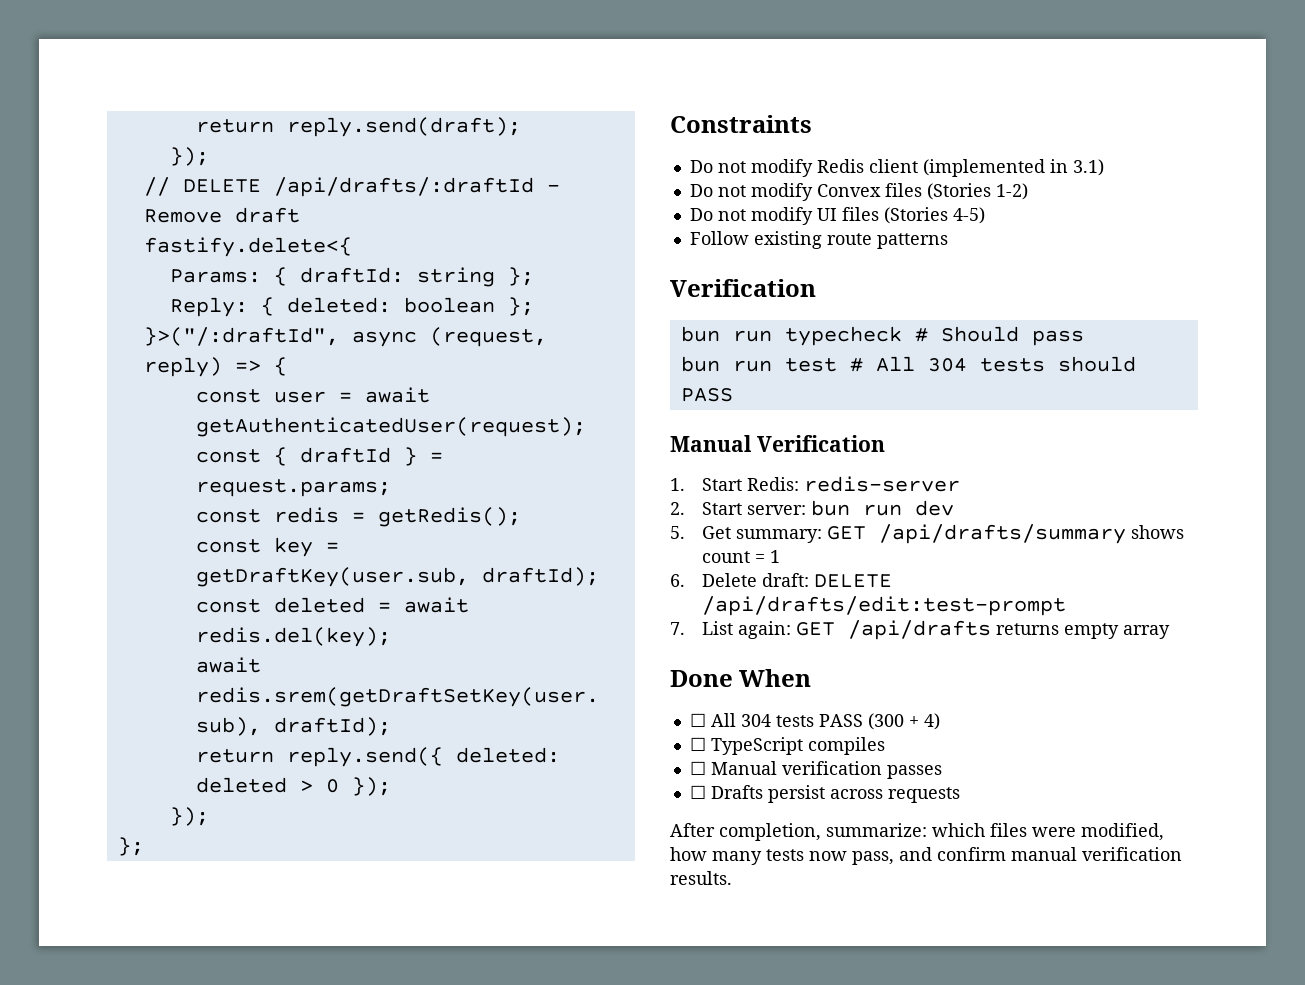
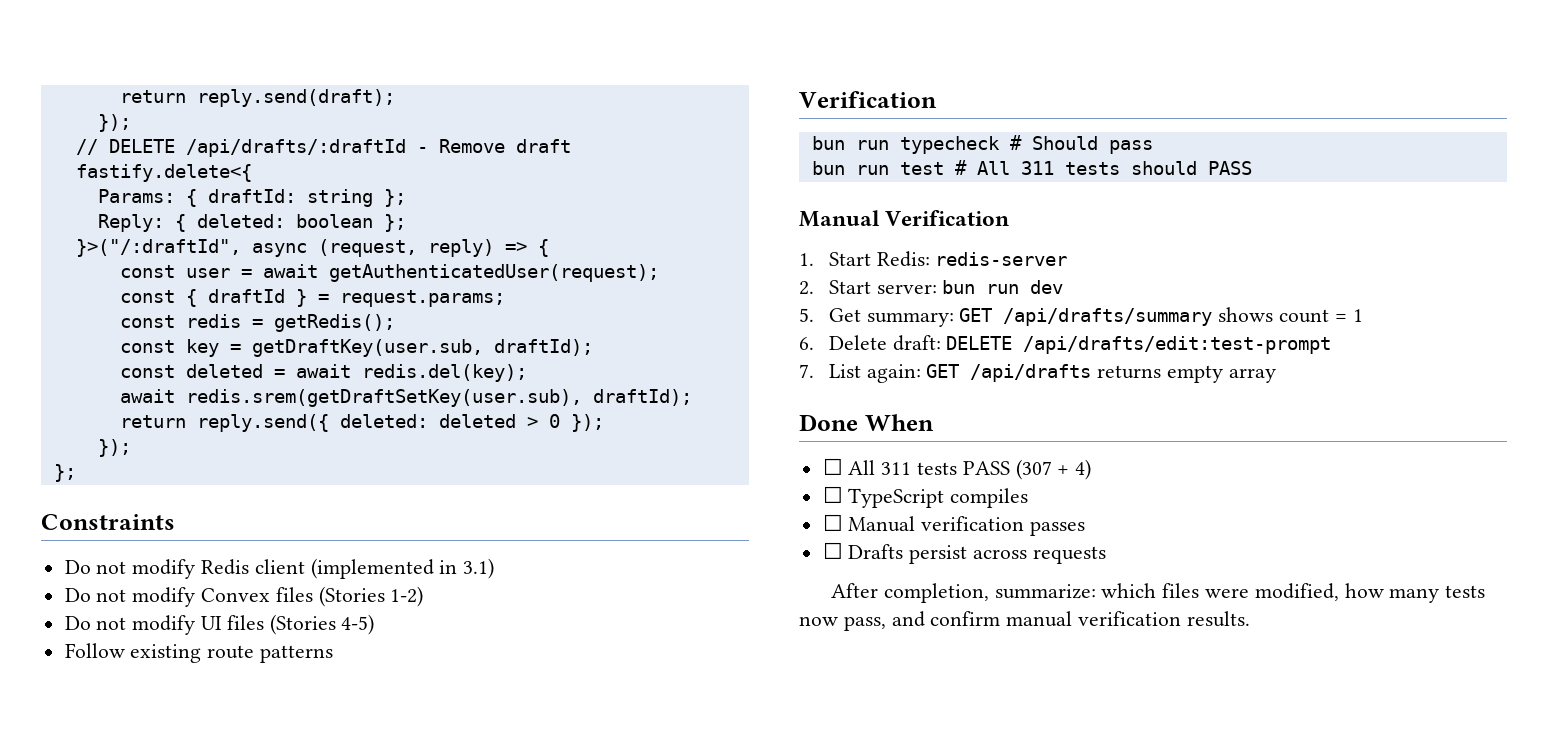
- bun run test # All 304 tests should PASS
+ bun run test # All 311 tests should PASS
- ☐ All 304 tests PASS (300 + 4)
+ ☐ All 311 tests PASS (307 + 4)

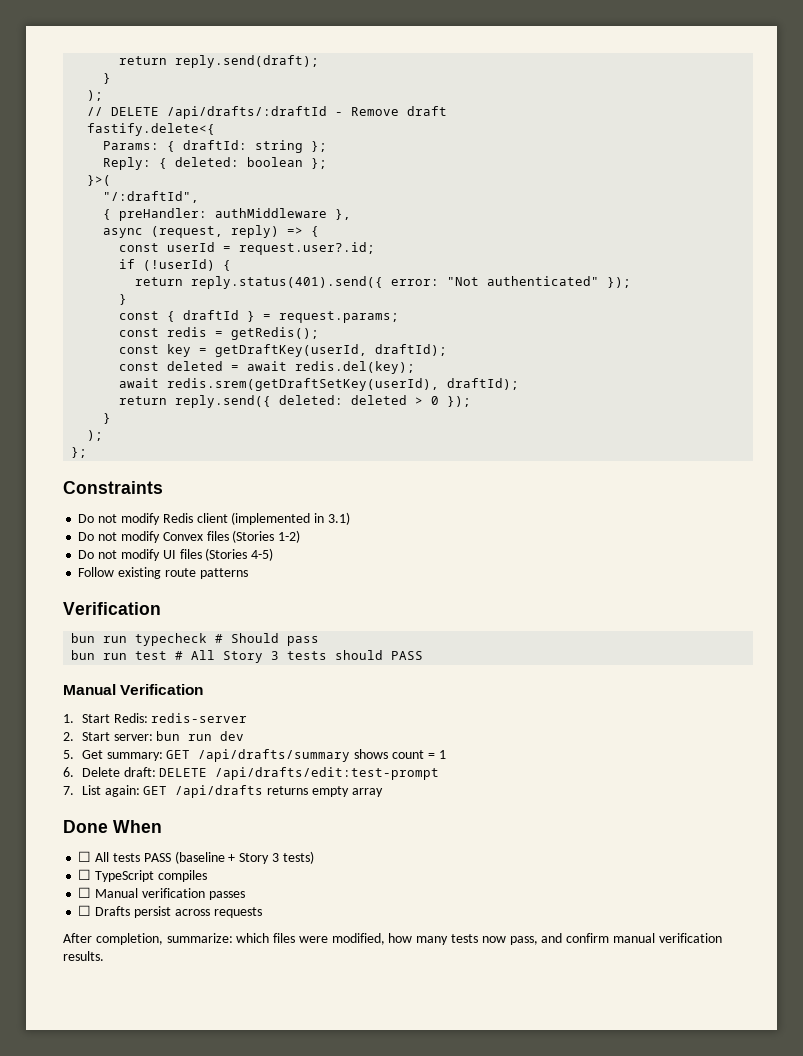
  return reply.send(draft);
- });
+ }
+ );
- }>("/:draftId", async (request, reply) => {
+ }>(
+ "/:draftId",
+ { preHandler: authMiddleware },
+ async (request, reply) => {
- const user = await getAuthenticatedUser(request);
+ const userId = request.user?.id;
+ if (!userId) {
+ return reply.status(401).send({ error: "Not authenticated" });
+ }
- const key = getDraftKey(user.sub, draftId);
+ const key = getDraftKey(userId, draftId);
- await redis.srem(getDraftSetKey(user.sub), draftId);
+ await redis.srem(getDraftSetKey(userId), draftId);
  return reply.send({ deleted: deleted > 0 });
- });
+ }
+ );
- bun run test # All 311 tests should PASS
+ bun run test # All Story 3 tests should PASS
- ☐ All 311 tests PASS (307 + 4)
+ ☐ All tests PASS (baseline + Story 3 tests)

